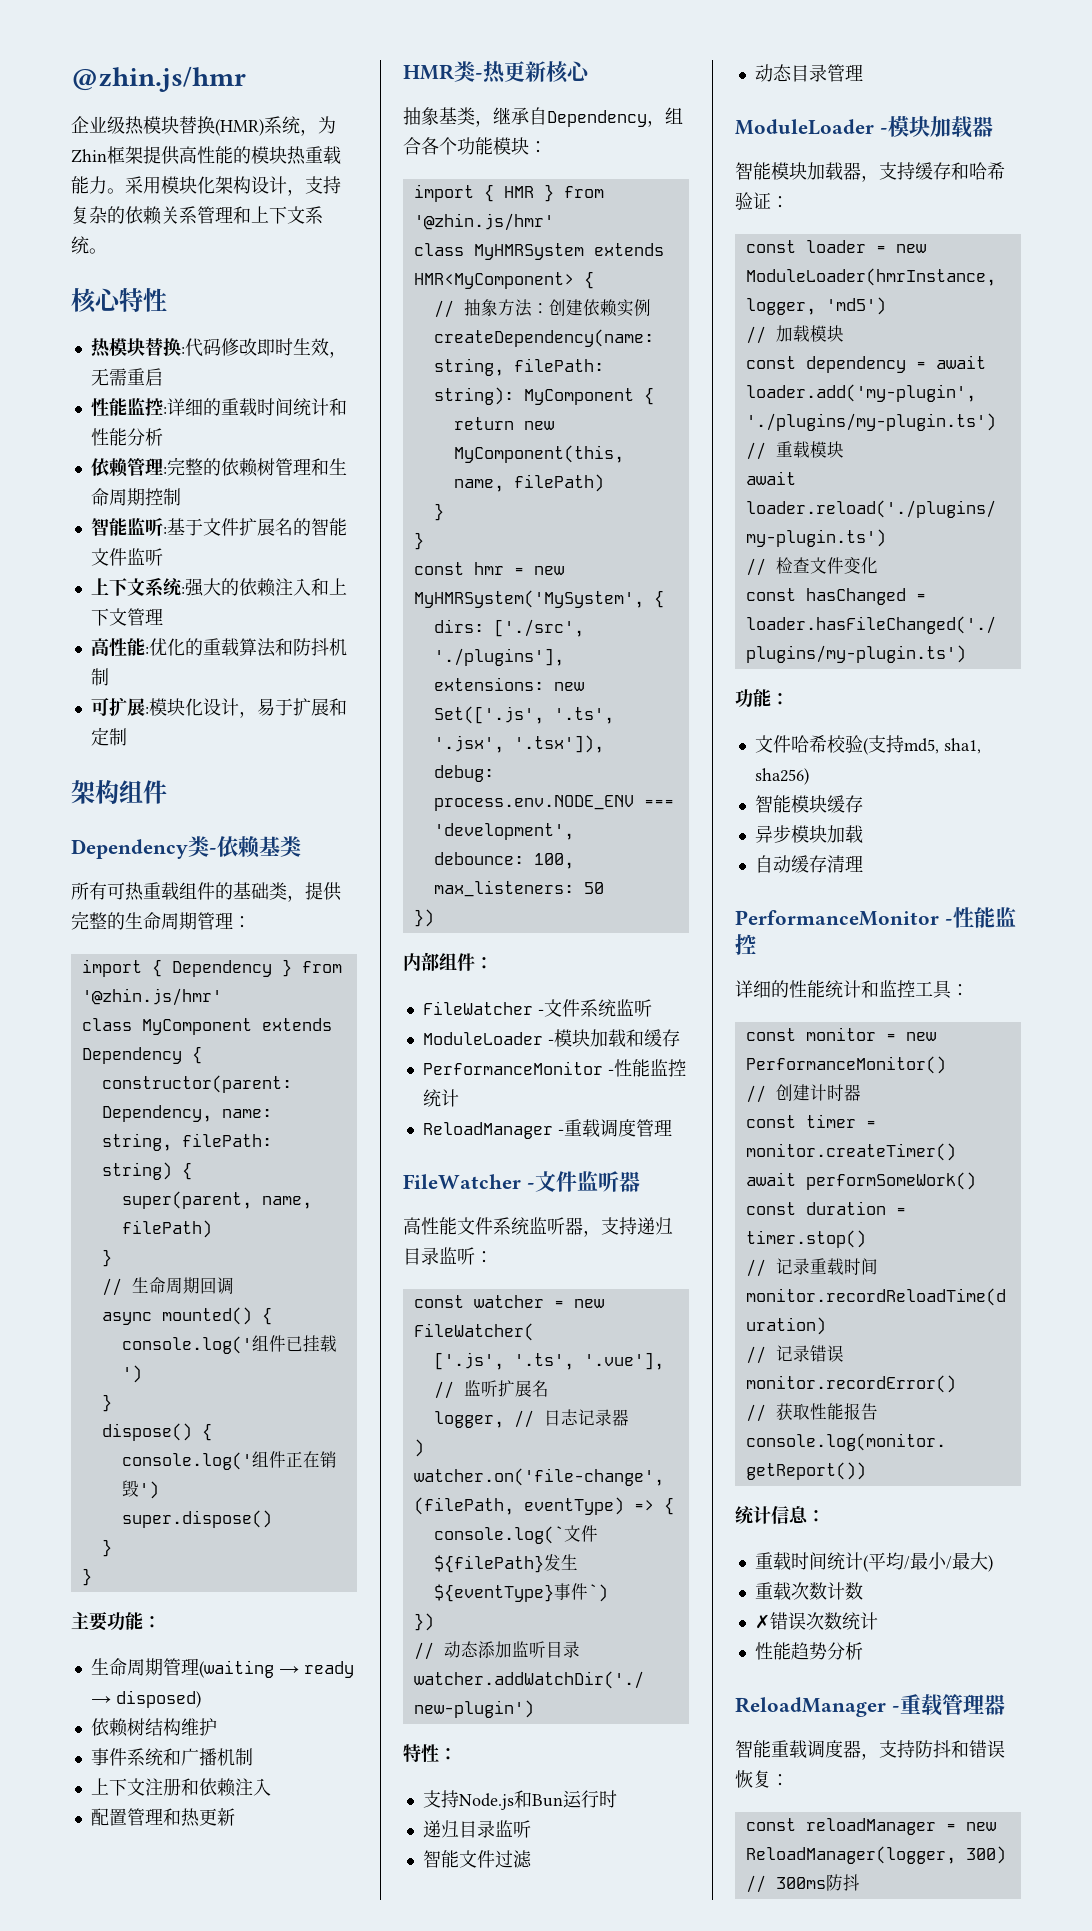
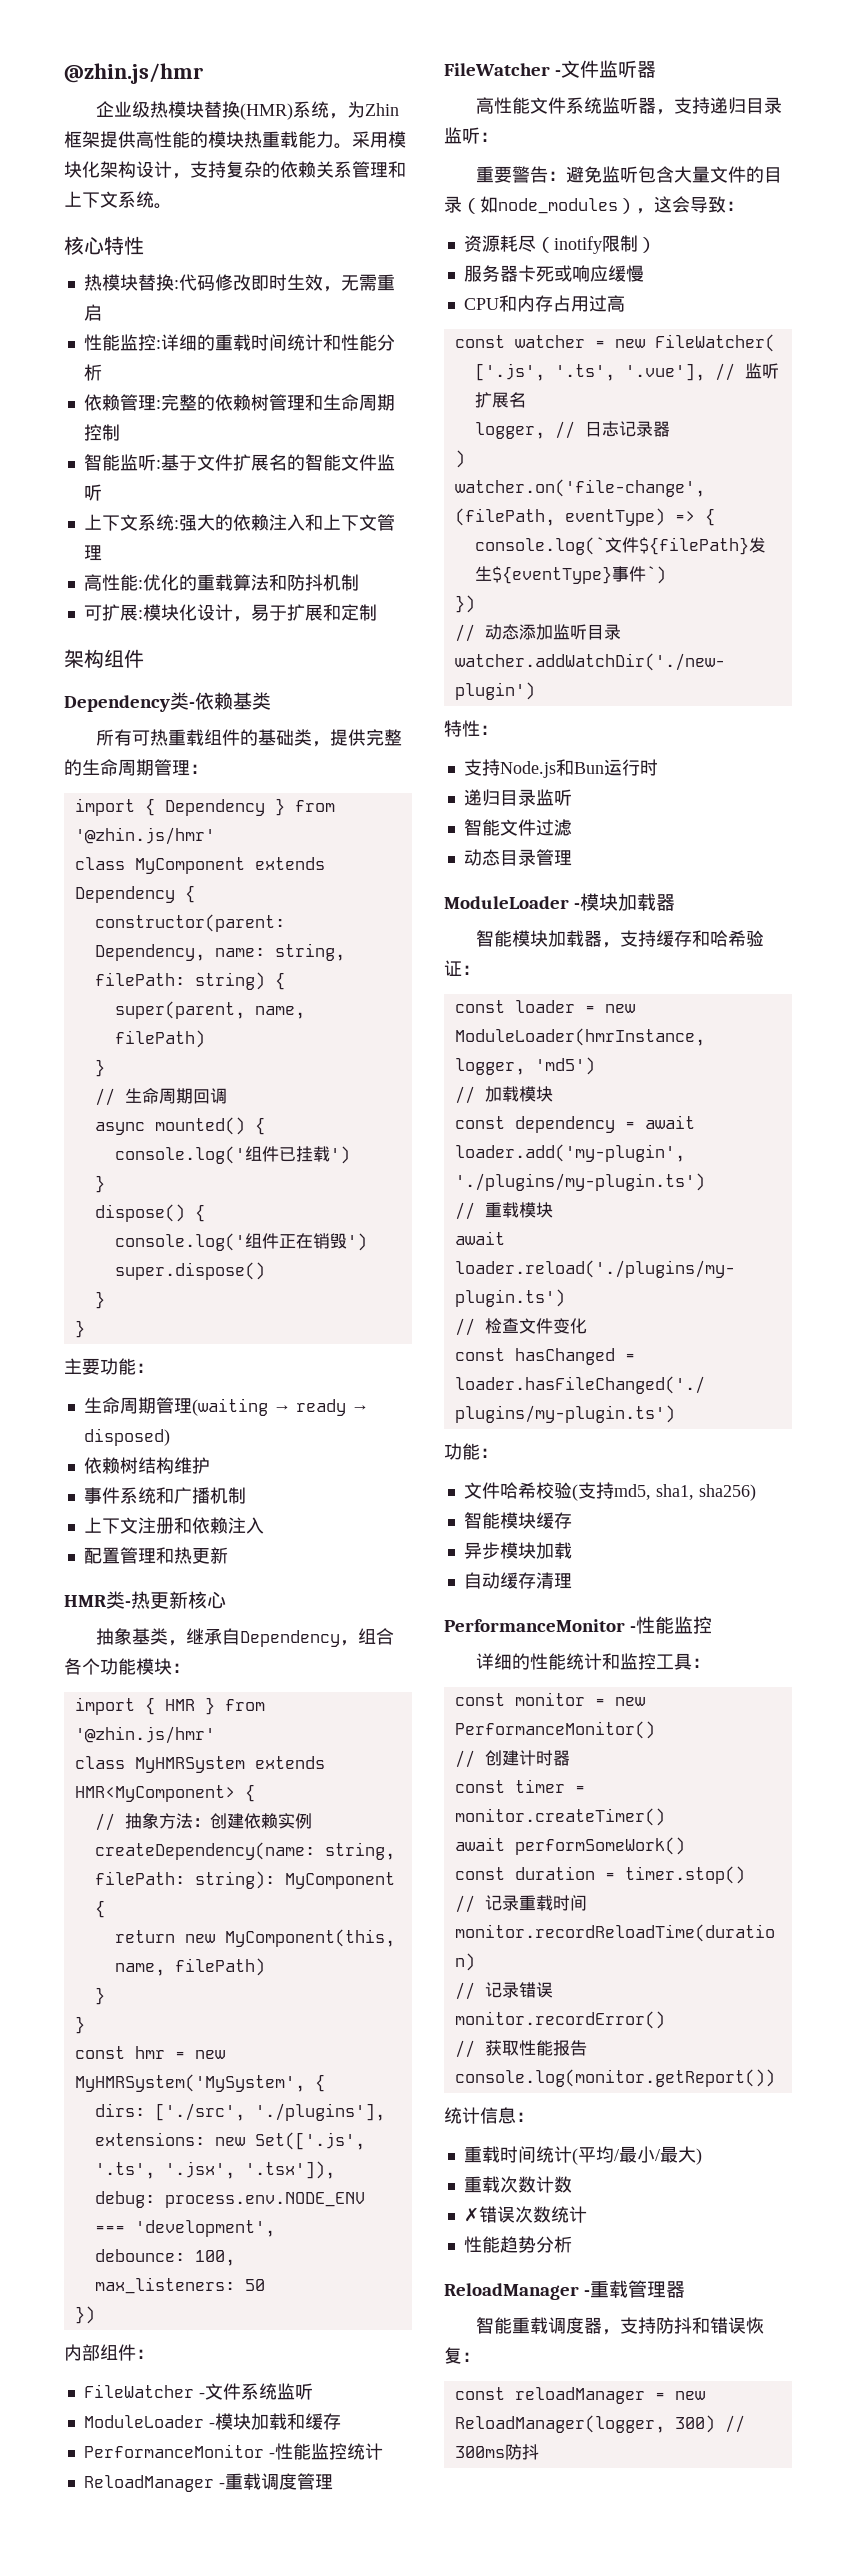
+ 重要警告：避免监听包含大量文件的目录（如node_modules），这会导致：
+ 资源耗尽（inotify限制）
+ 服务器卡死或响应缓慢
+ CPU和内存占用过高

